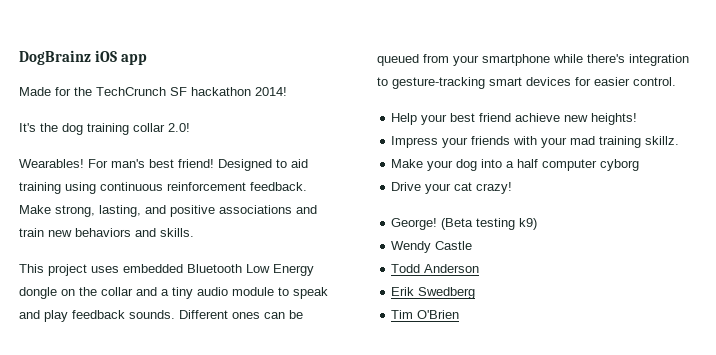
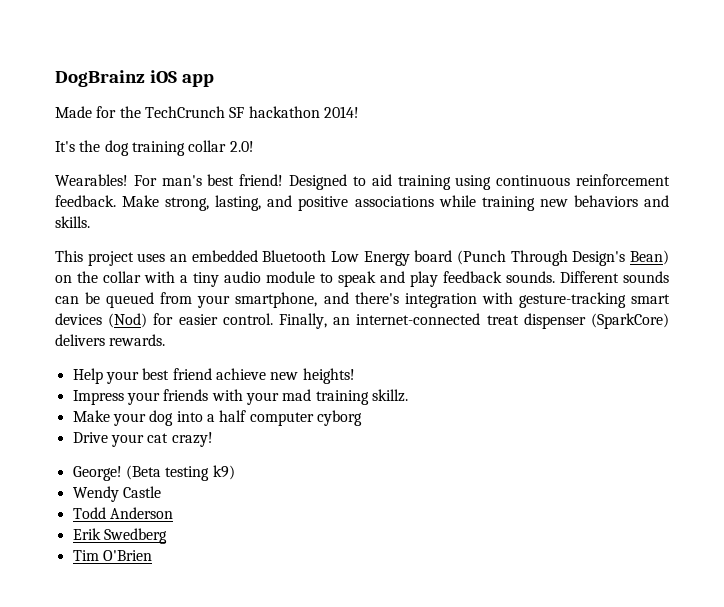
- Make strong, lasting, and positive associations and train new behaviors and skills.
+ Make strong, lasting, and positive associations while training new behaviors and skills.
- This project uses embedded Bluetooth Low Energy dongle on the collar and a tiny audio module to speak and play feedback sounds.
+ This project uses an embedded Bluetooth Low Energy board (Punch Through Design's Bean) on the collar with a tiny audio module to speak and play feedback sounds.
- Different ones can be queued from your smartphone while there's integration to gesture-tracking smart devices for easier control.
+ Different sounds can be queued from your smartphone, and there's integration with gesture-tracking smart devices (Nod) for easier control. Finally, an internet-connected treat dispenser (SparkCore) delivers rewards.

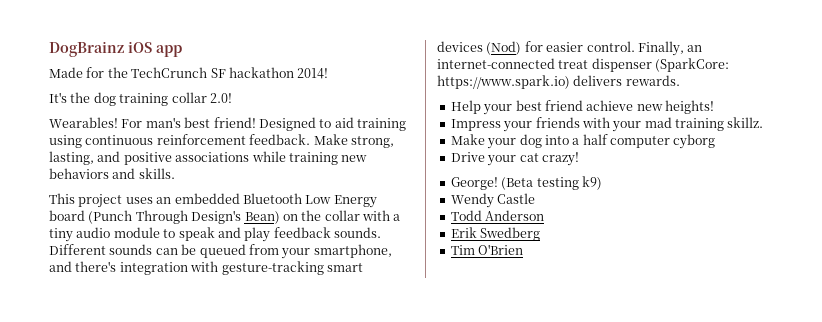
- Finally, an internet-connected treat dispenser (SparkCore) delivers rewards.
+ Finally, an internet-connected treat dispenser (SparkCore: https://www.spark.io) delivers rewards.

